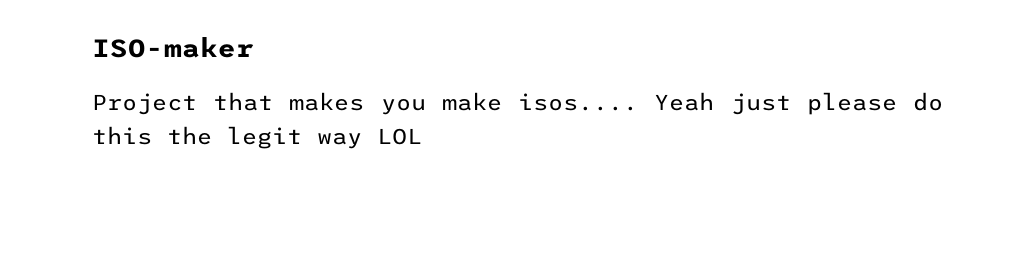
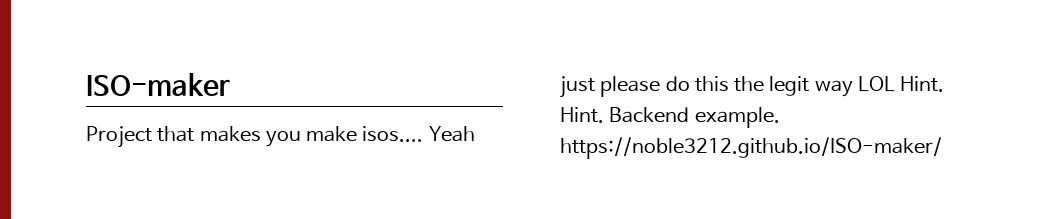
- Yeah just please do this the legit way LOL
+ Yeah just please do this the legit way LOL Hint. Hint. Backend example. https://noble3212.github.io/ISO-maker/

